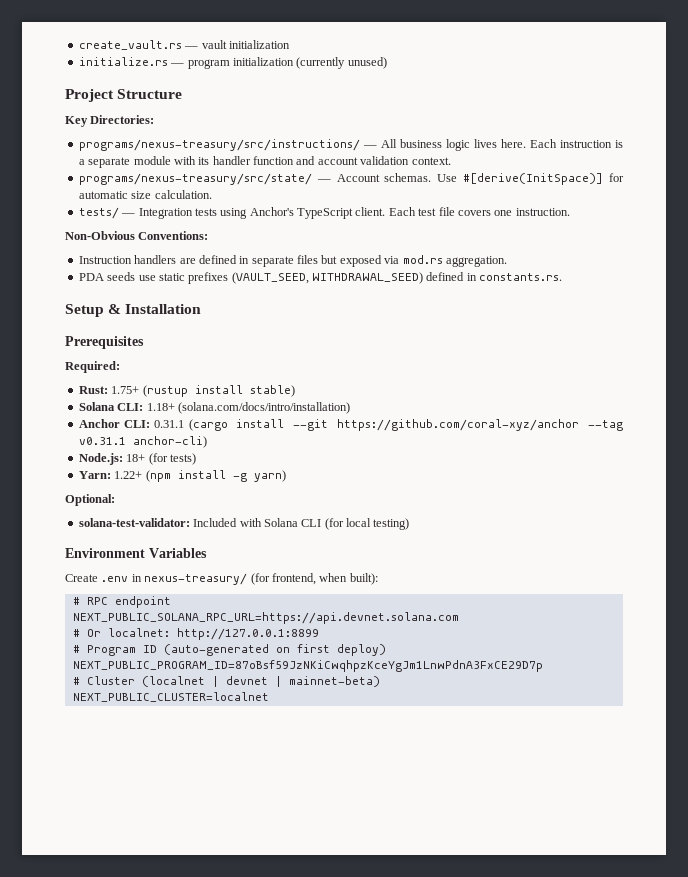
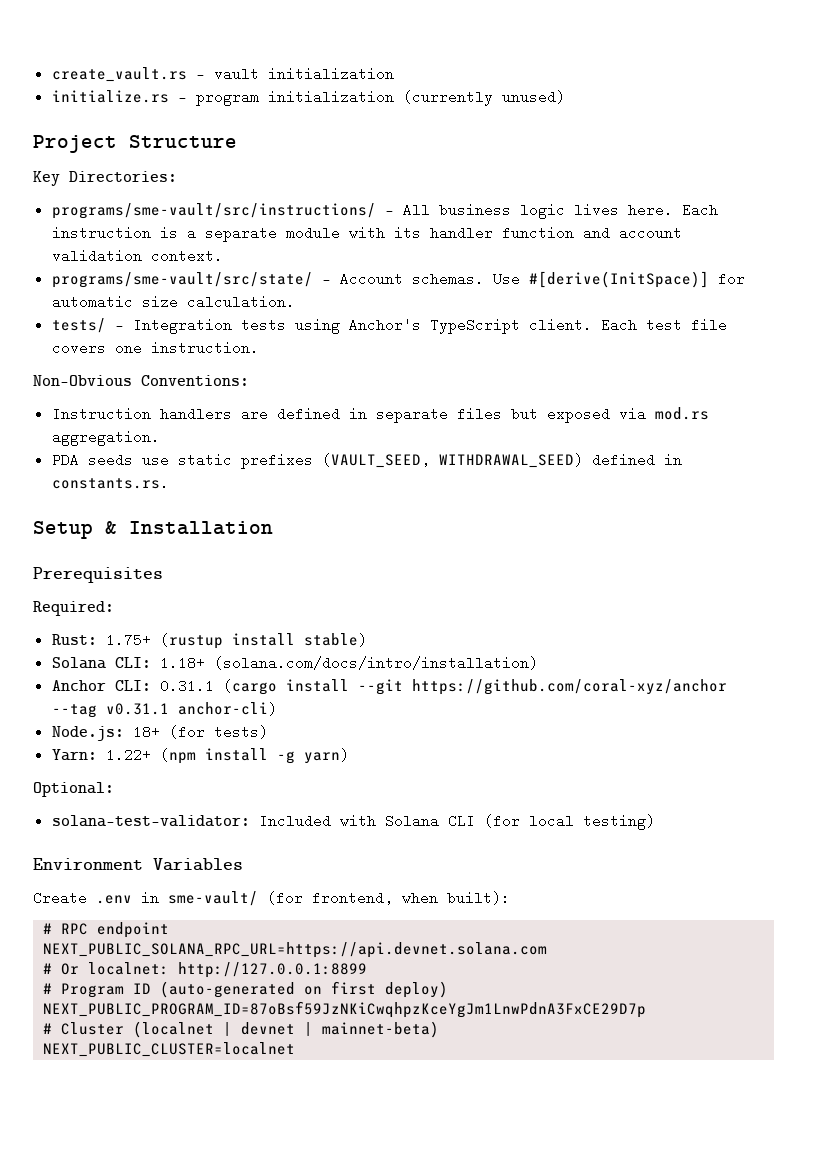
- programs/nexus-treasury/src/instructions/ — All business logic lives here.
+ programs/sme-vault/src/instructions/ — All business logic lives here.
- programs/nexus-treasury/src/state/ — Account schemas.
+ programs/sme-vault/src/state/ — Account schemas.
- Create .env in nexus-treasury/ (for frontend, when built):
+ Create .env in sme-vault/ (for frontend, when built):

